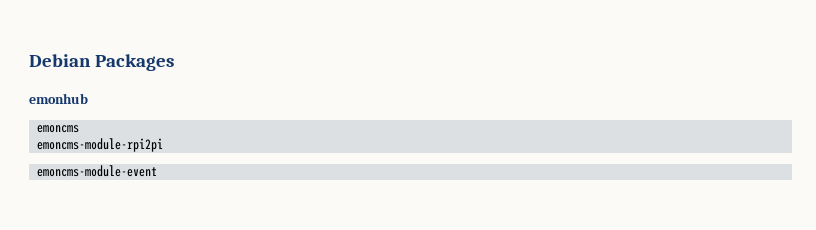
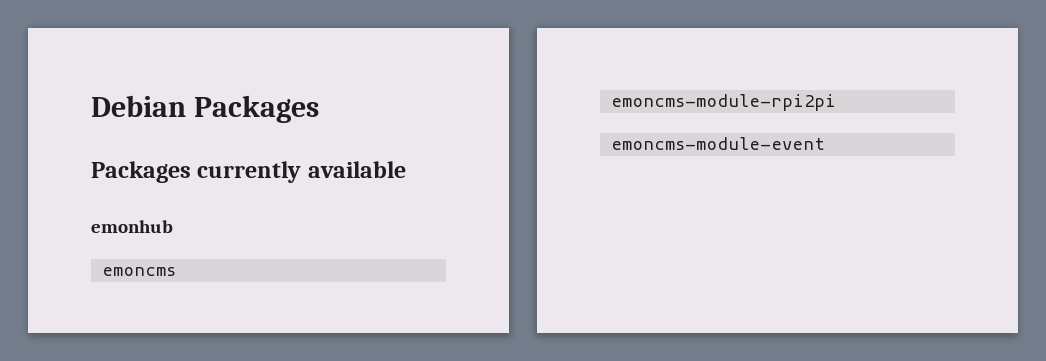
+ Packages currently available

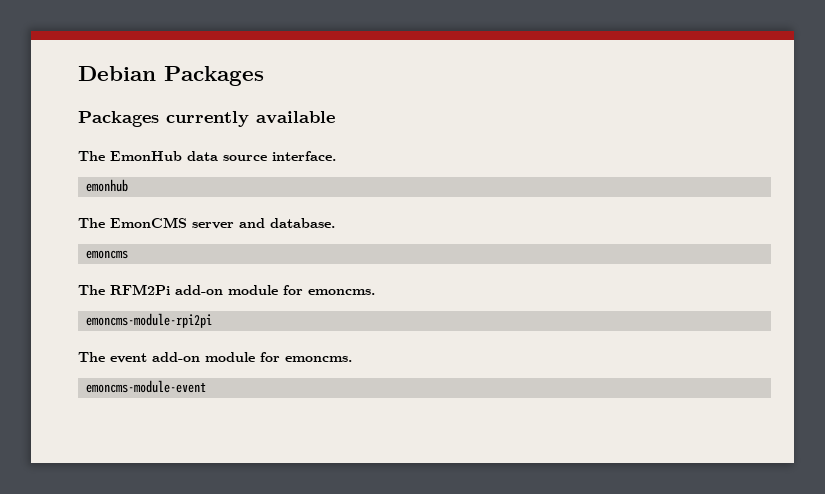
+ The EmonHub data source interface.
  emonhub
+ The EmonCMS server and database.
  emoncms
+ The RFM2Pi add-on module for emoncms.
  emoncms-module-rpi2pi
+ The event add-on module for emoncms.

